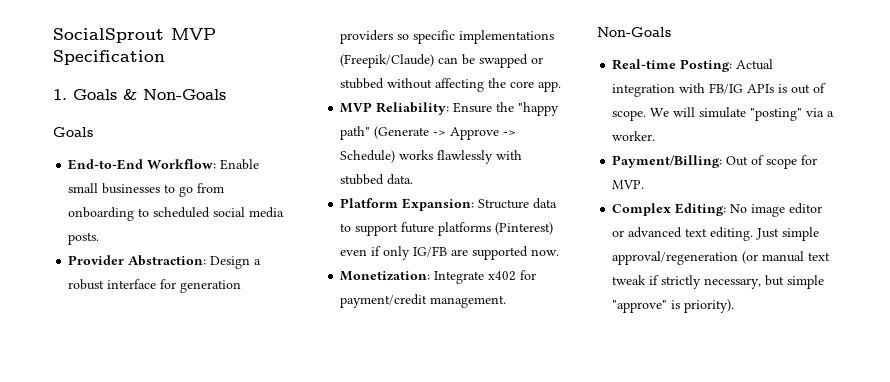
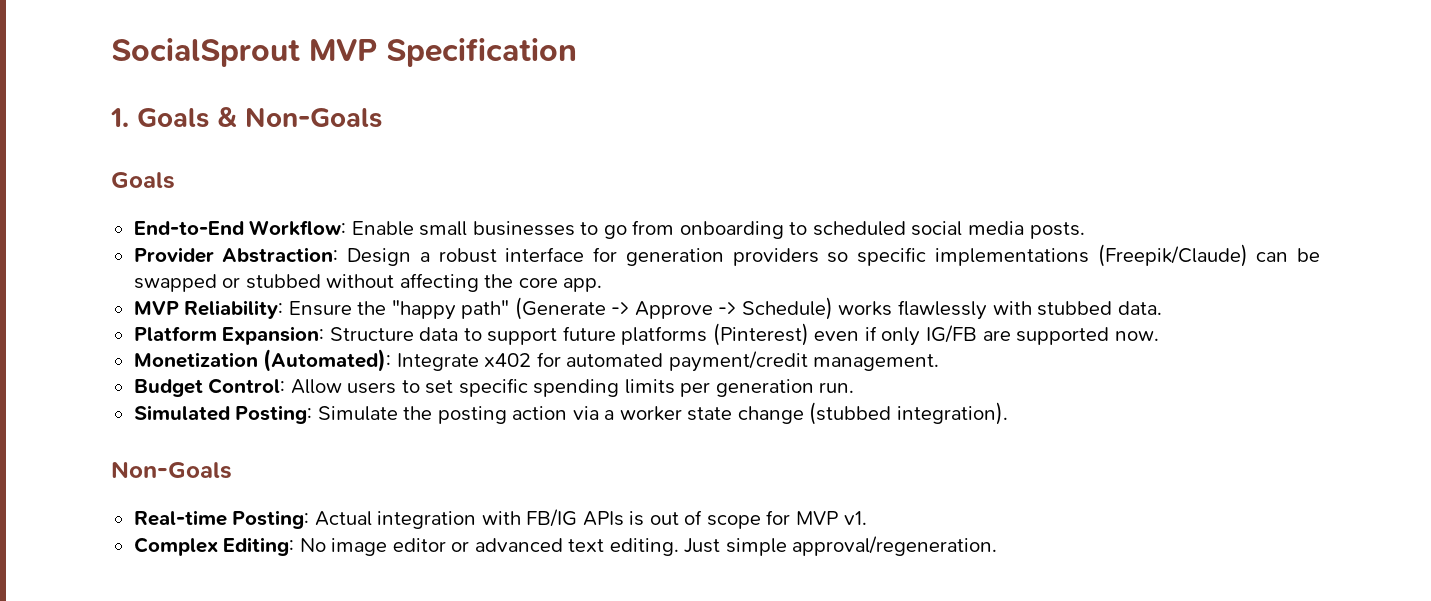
- Monetization: Integrate x402 for payment/credit management.
+ Monetization (Automated): Integrate x402 for automated payment/credit management.
+ Budget Control: Allow users to set specific spending limits per generation run.
+ Simulated Posting: Simulate the posting action via a worker state change (stubbed integration).
- Real-time Posting: Actual integration with FB/IG APIs is out of scope. We will simulate "posting" via a worker.
- Payment/Billing: Out of scope for MVP.
+ Real-time Posting: Actual integration with FB/IG APIs is out of scope for MVP v1.
- Just simple approval/regeneration (or manual text tweak if strictly necessary, but simple "approve" is priority).
+ Just simple approval/regeneration.

